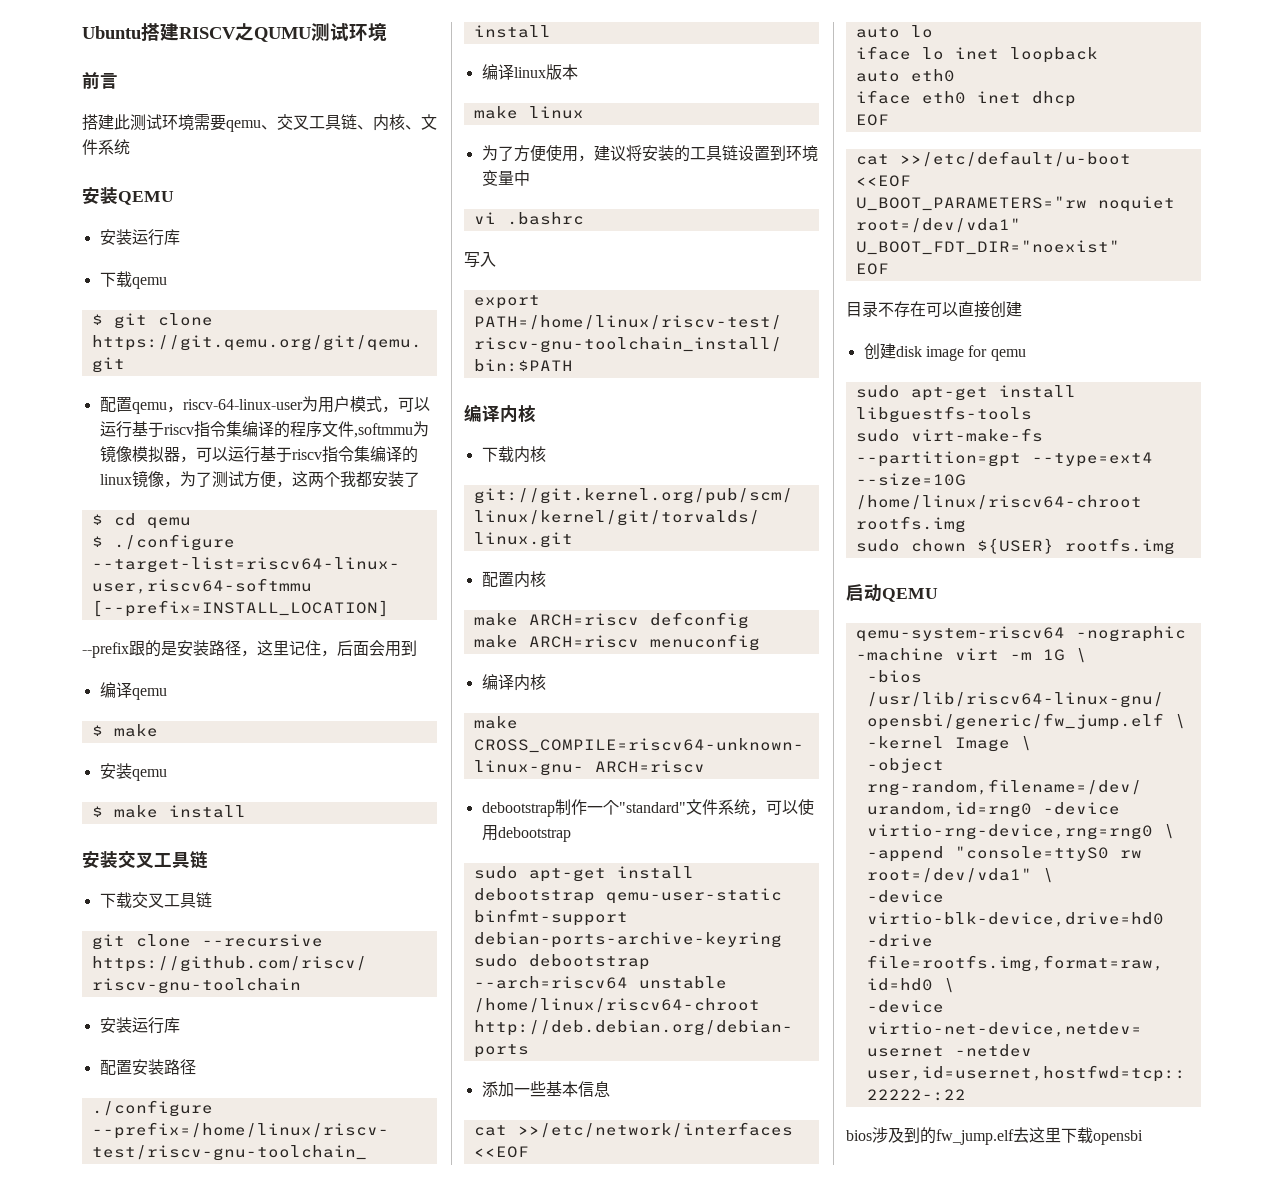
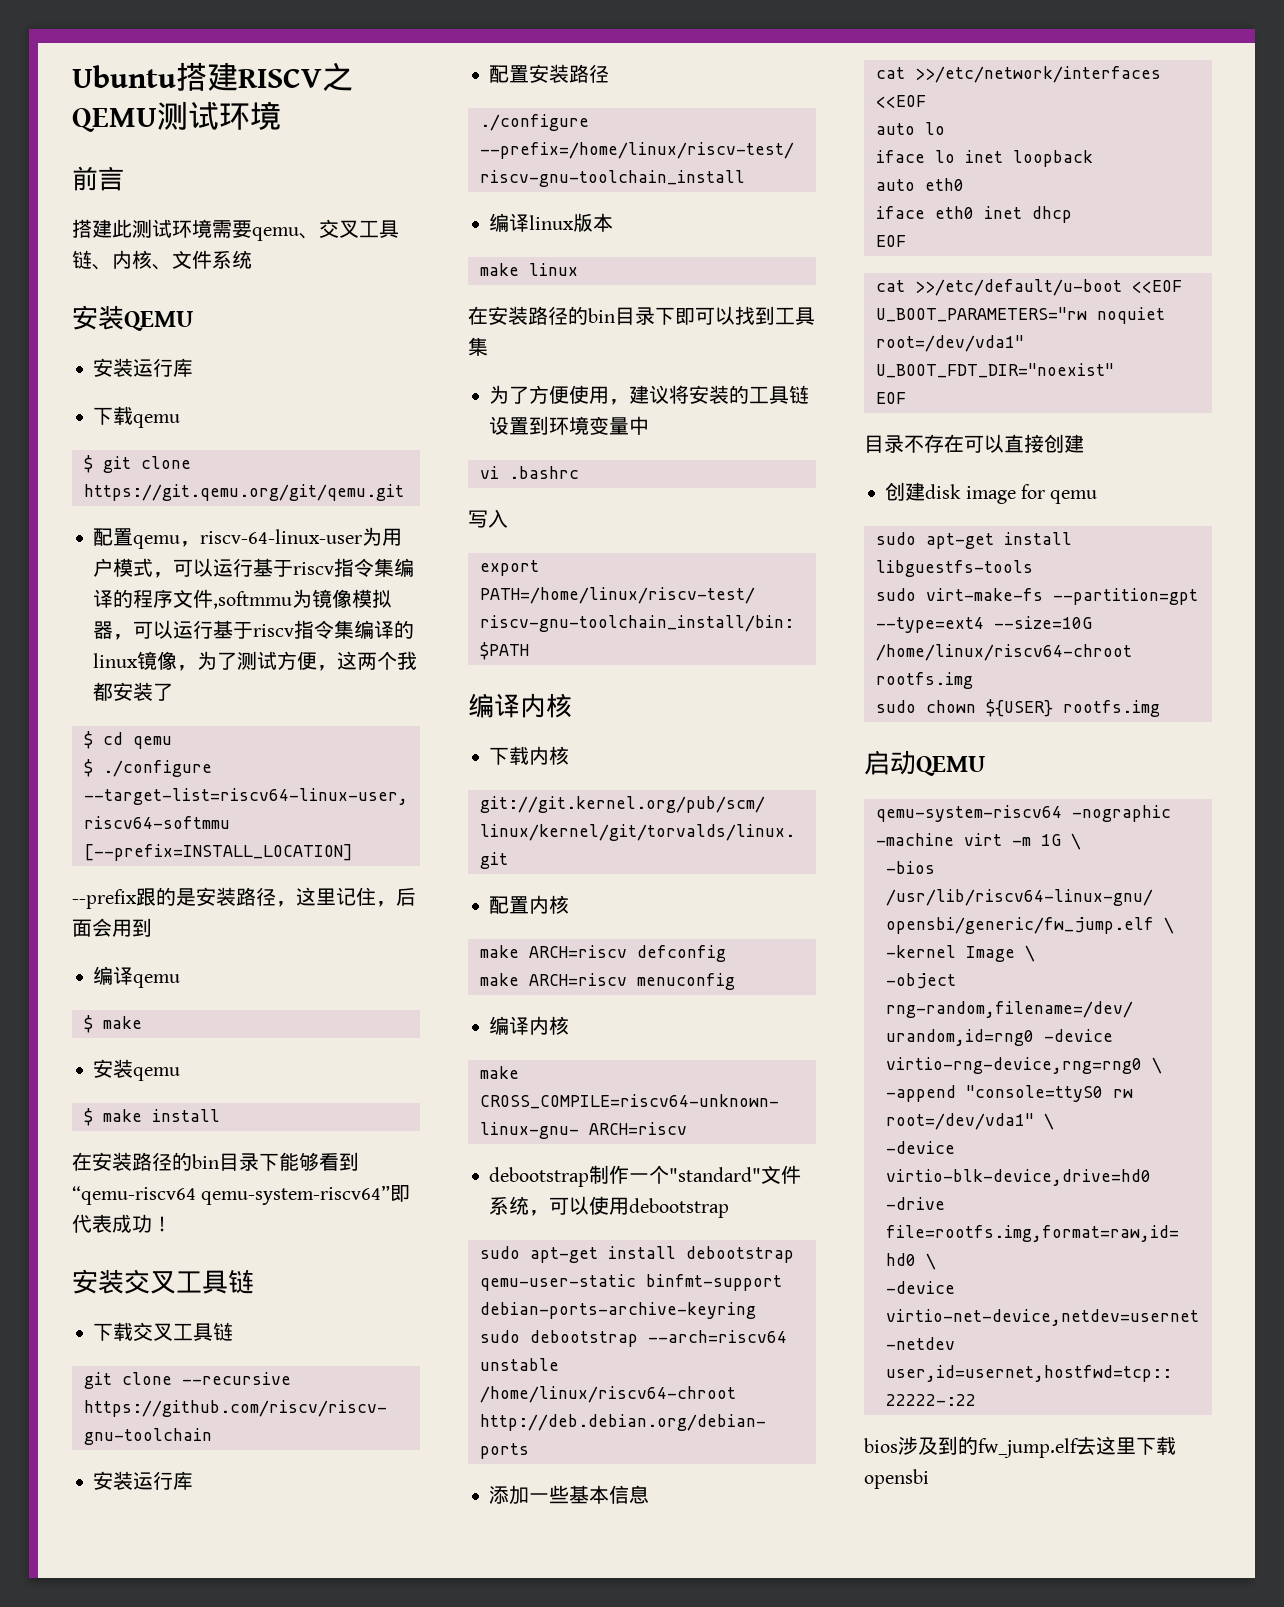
- Ubuntu搭建RISCV之QUMU测试环境
+ Ubuntu搭建RISCV之QEMU测试环境
+ 在安装路径的bin目录下能够看到“qemu-riscv64 qemu-system-riscv64”即代表成功！
+ 在安装路径的bin目录下即可以找到工具集

